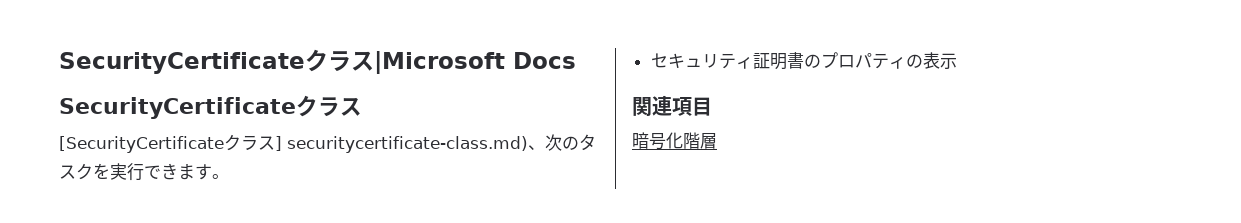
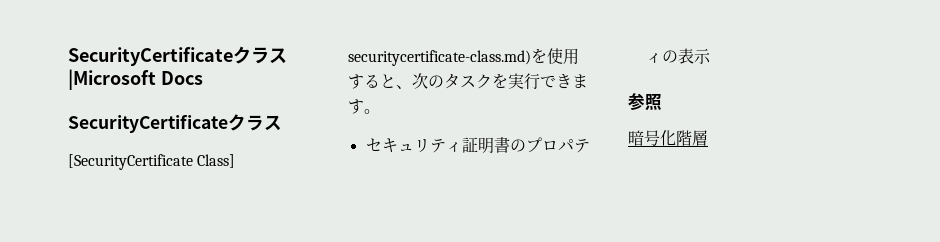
- [SecurityCertificateクラス] securitycertificate-class.md)、次のタスクを実行できます。
+ [SecurityCertificate Class] securitycertificate-class.md)を使用すると、次のタスクを実行できます。
- 関連項目
+ 参照

